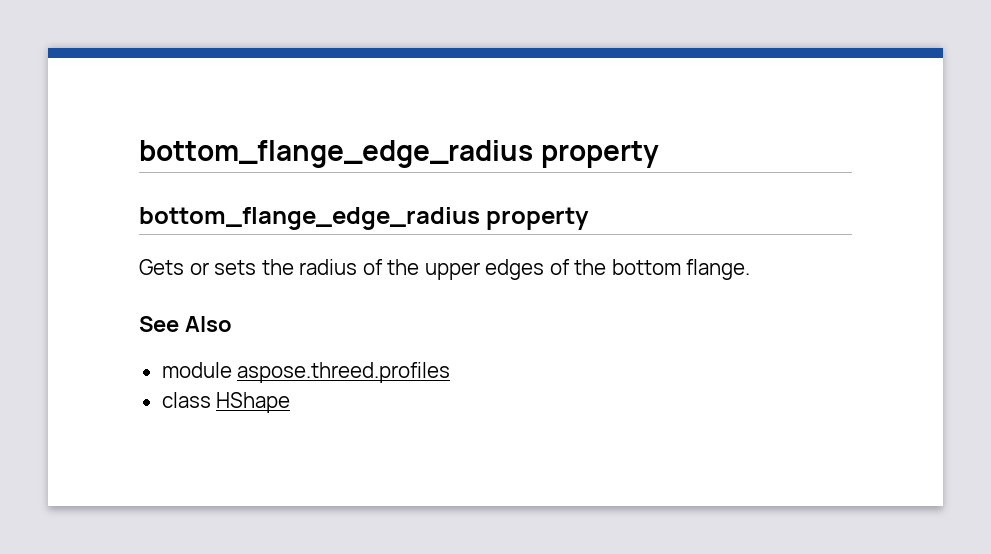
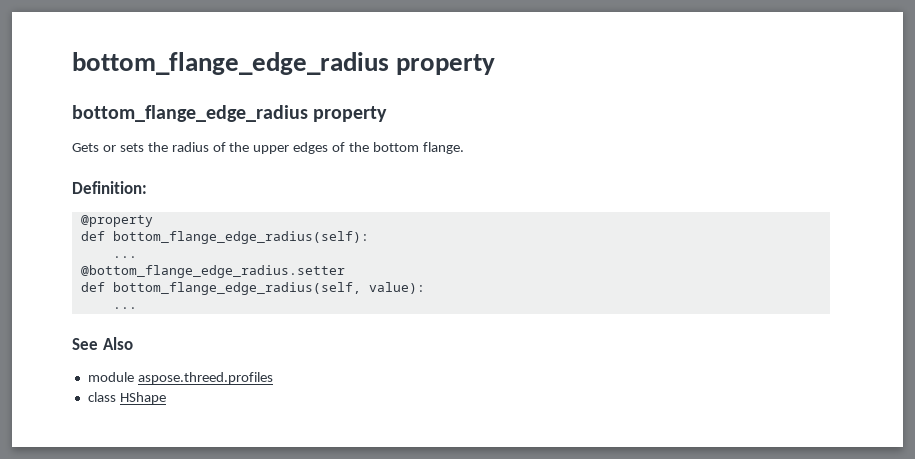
+ Definition:
+ @property
+ def bottom_flange_edge_radius(self):
+ ...
+ @bottom_flange_edge_radius.setter
+ def bottom_flange_edge_radius(self, value):
+ ...

